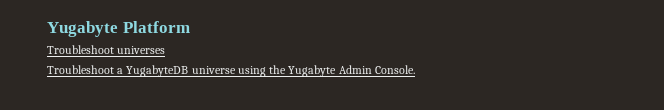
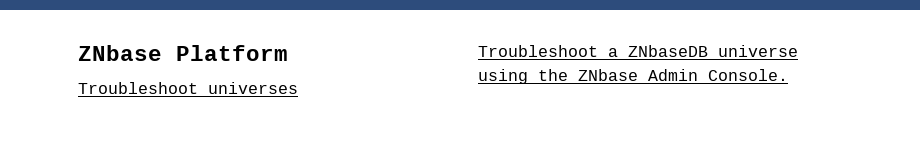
- Yugabyte Platform
+ ZNbase Platform
- Troubleshoot a YugabyteDB universe using the Yugabyte Admin Console.
+ Troubleshoot a ZNbaseDB universe using the ZNbase Admin Console.

